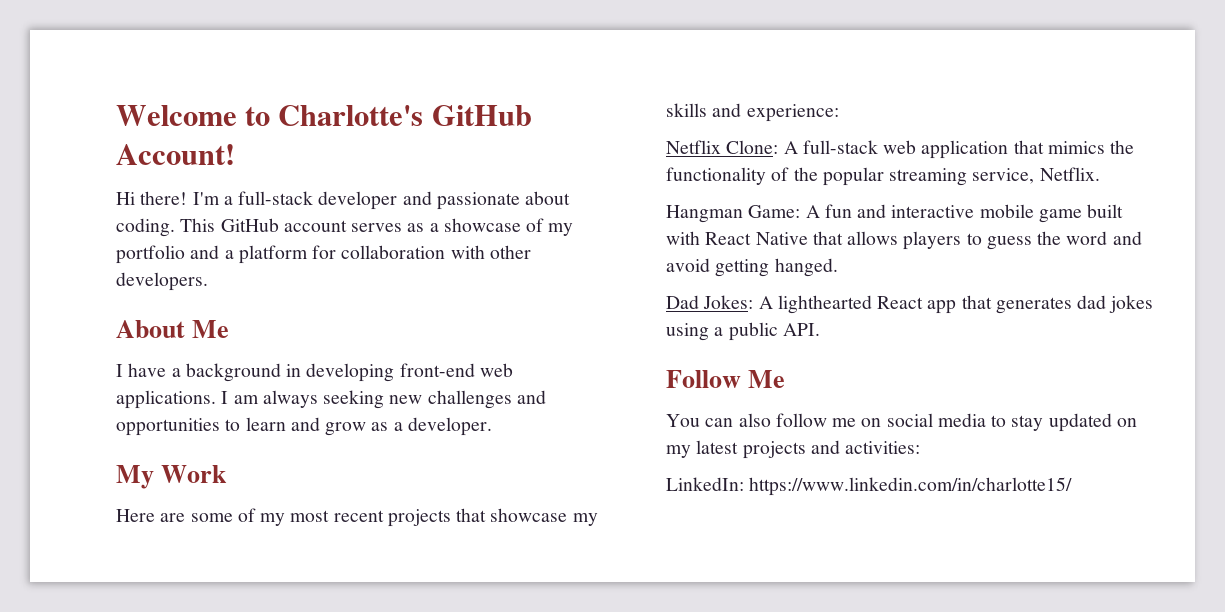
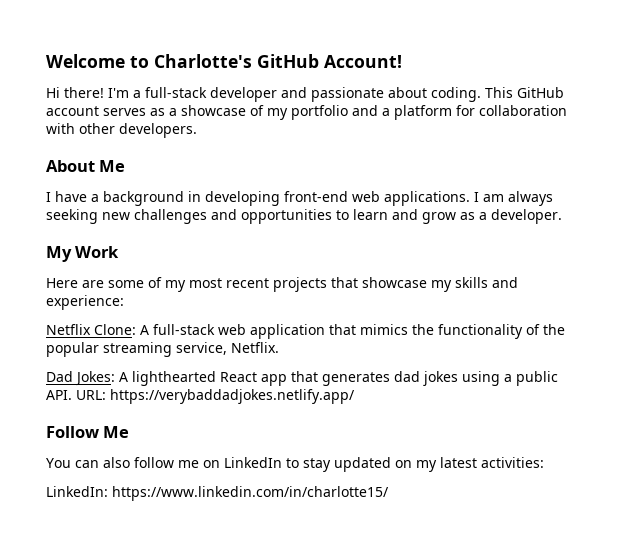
- Hangman Game: A fun and interactive mobile game built with React Native that allows players to guess the word and avoid getting hanged.
- Dad Jokes: A lighthearted React app that generates dad jokes using a public API.
+ Dad Jokes: A lighthearted React app that generates dad jokes using a public API. URL: https://verybaddadjokes.netlify.app/
- You can also follow me on social media to stay updated on my latest projects and activities:
+ You can also follow me on LinkedIn to stay updated on my latest activities:

